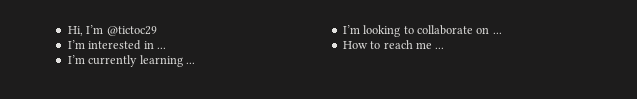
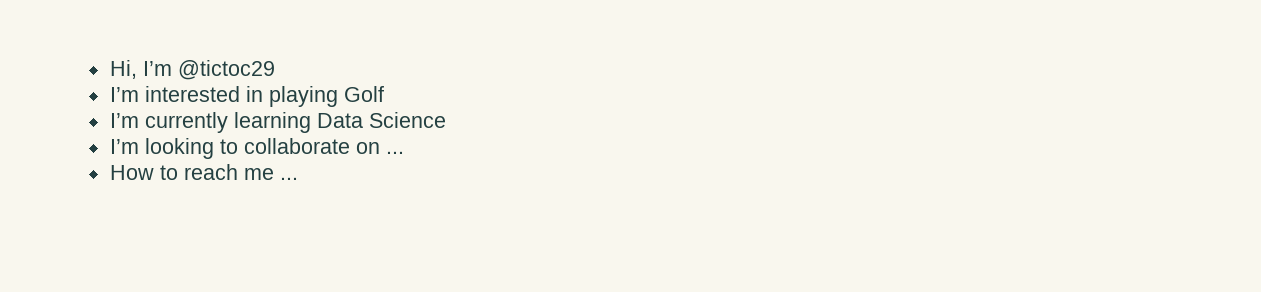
- I’m interested in ...
+ I’m interested in playing Golf
- I’m currently learning ...
+ I’m currently learning Data Science

